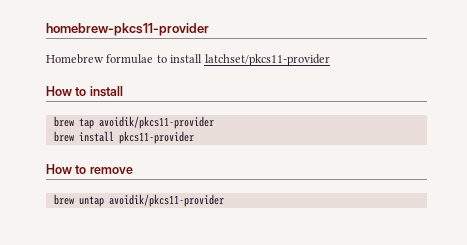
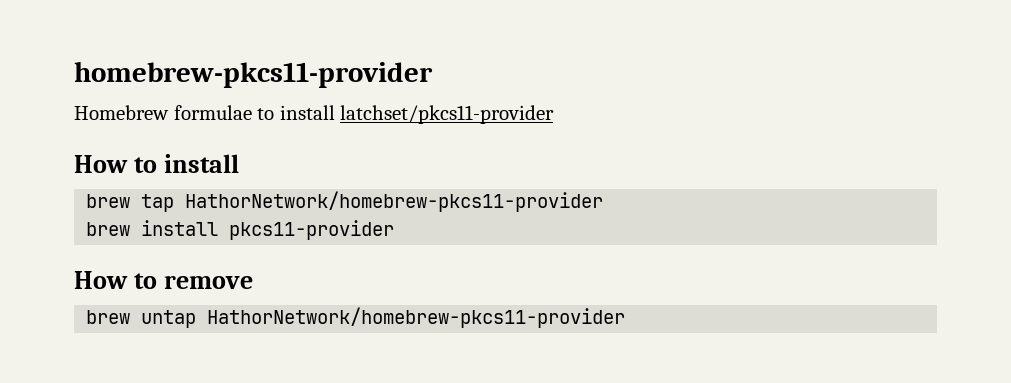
- brew tap avoidik/pkcs11-provider
+ brew tap HathorNetwork/homebrew-pkcs11-provider
- brew untap avoidik/pkcs11-provider
+ brew untap HathorNetwork/homebrew-pkcs11-provider

